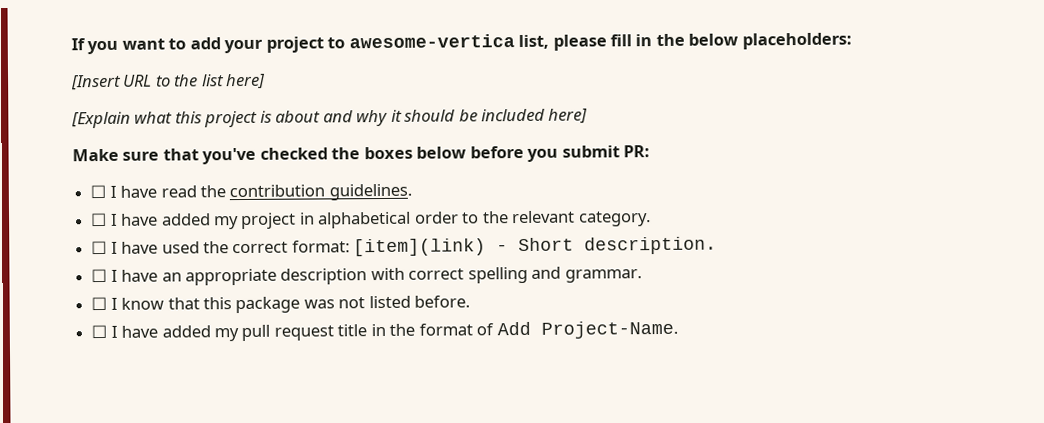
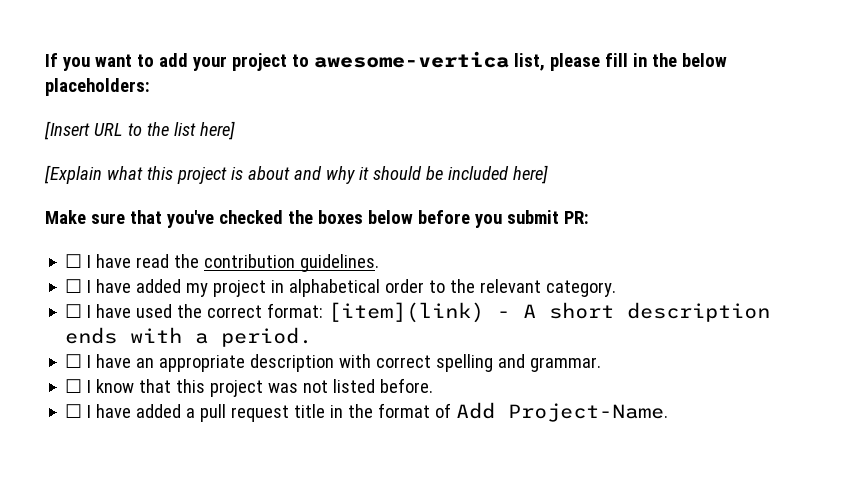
- ☐ I have used the correct format: [item](link) - Short description.
+ ☐ I have used the correct format: [item](link) - A short description ends with a period.
- ☐ I know that this package was not listed before.
+ ☐ I know that this project was not listed before.
- ☐ I have added my pull request title in the format of Add Project-Name.
+ ☐ I have added a pull request title in the format of Add Project-Name.

